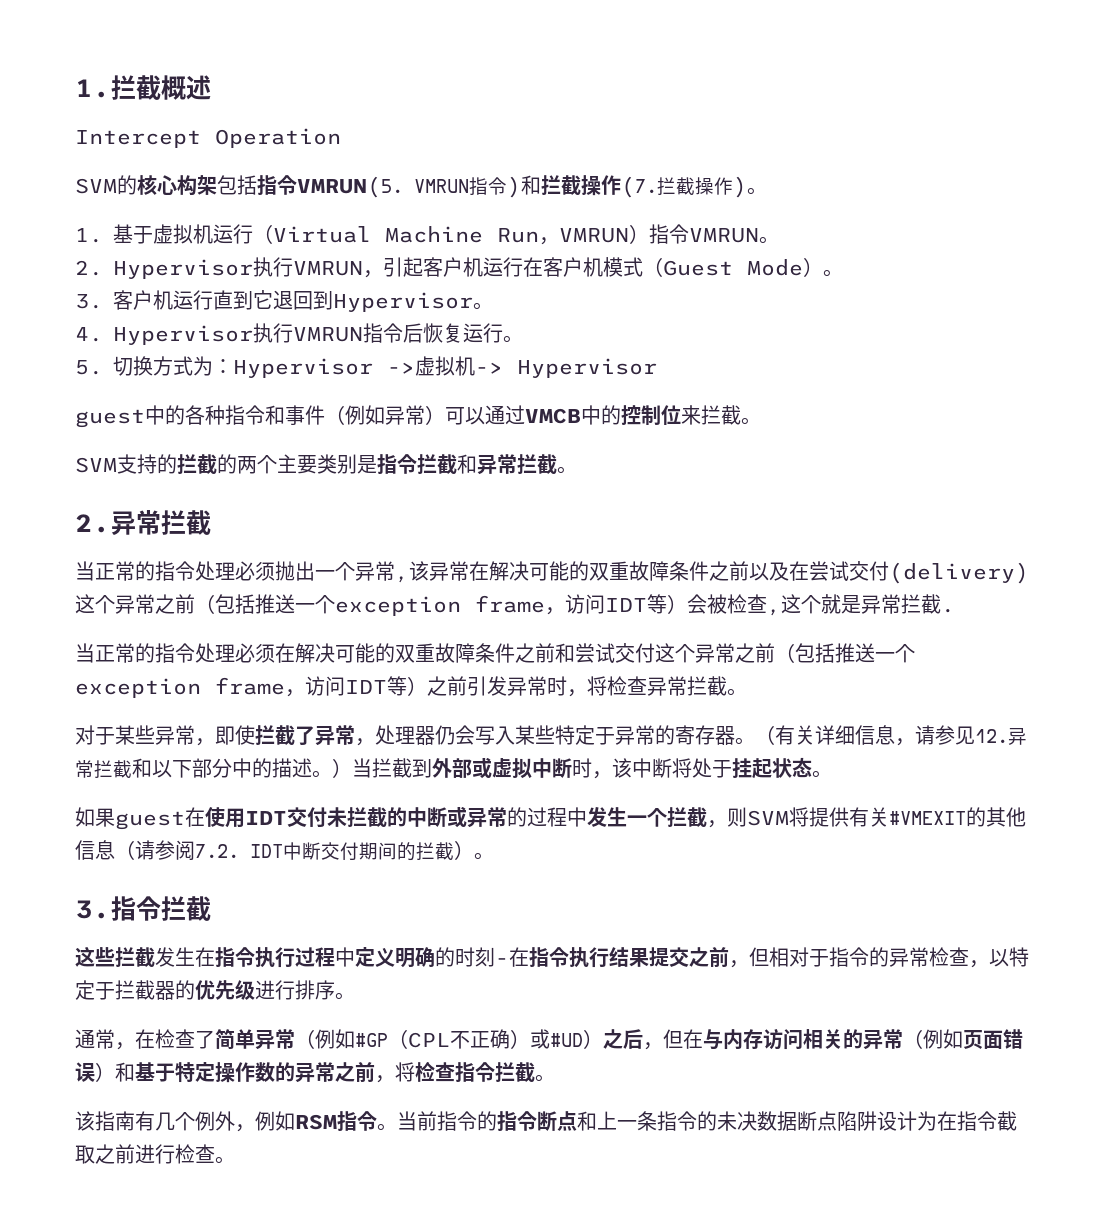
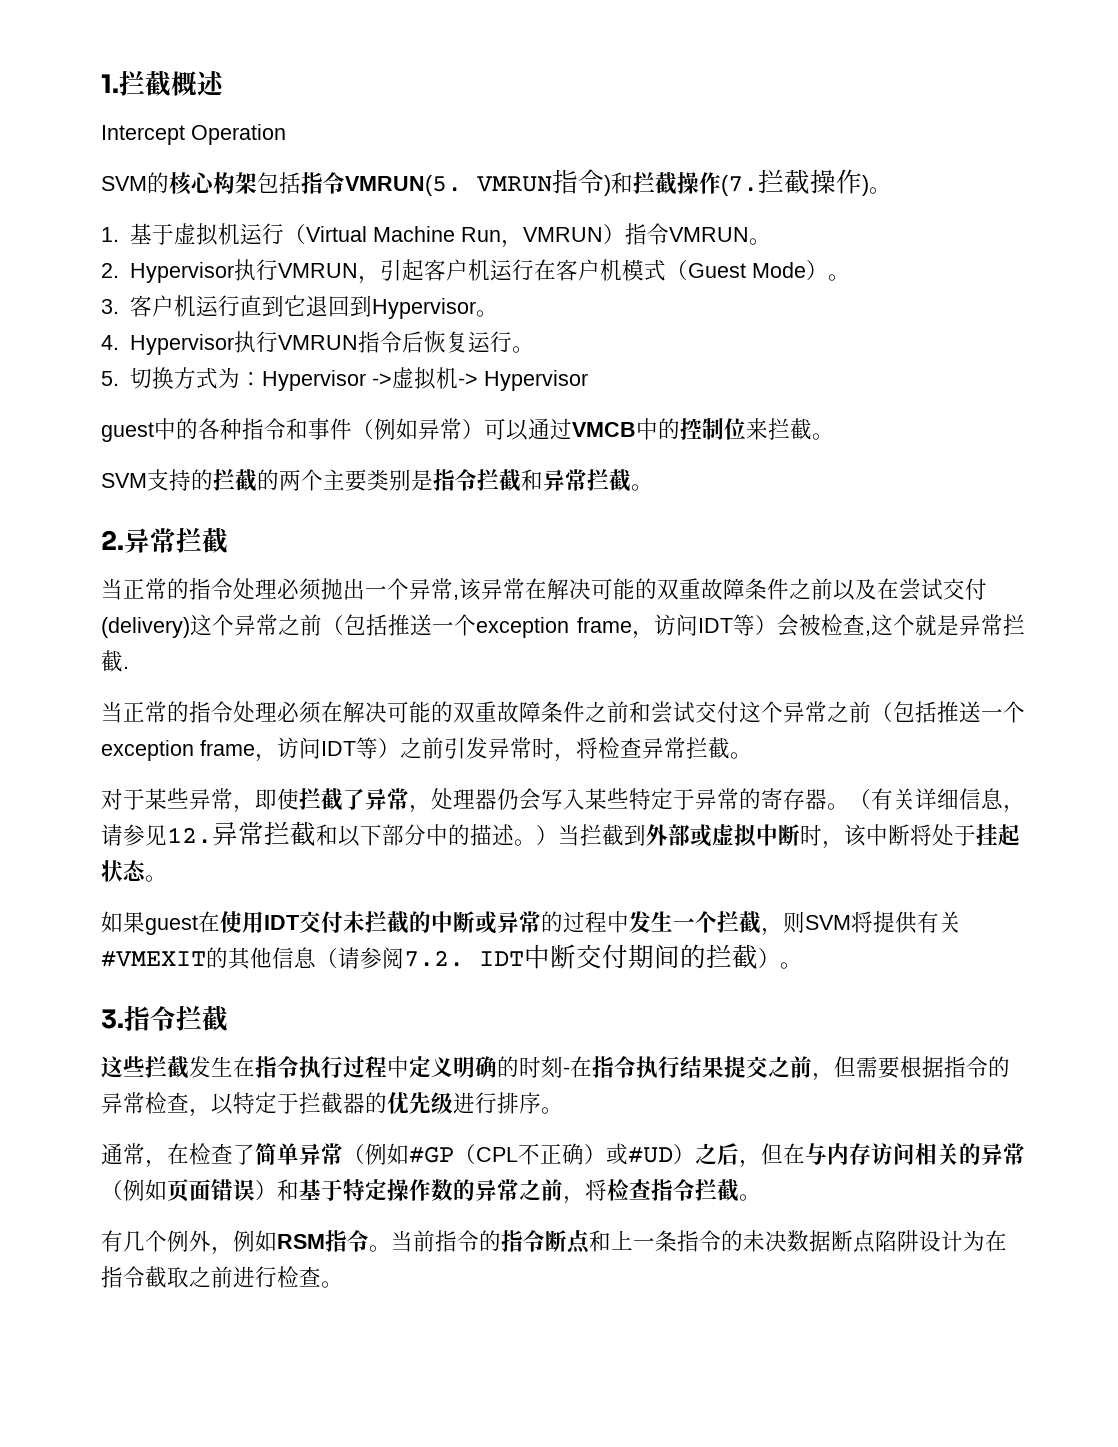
- 这些拦截发生在指令执行过程中定义明确的时刻-在指令执行结果提交之前，但相对于指令的异常检查，以特定于拦截器的优先级进行排序。
+ 这些拦截发生在指令执行过程中定义明确的时刻-在指令执行结果提交之前，但需要根据指令的异常检查，以特定于拦截器的优先级进行排序。
- 该指南有几个例外，例如RSM指令。
+ 有几个例外，例如RSM指令。

